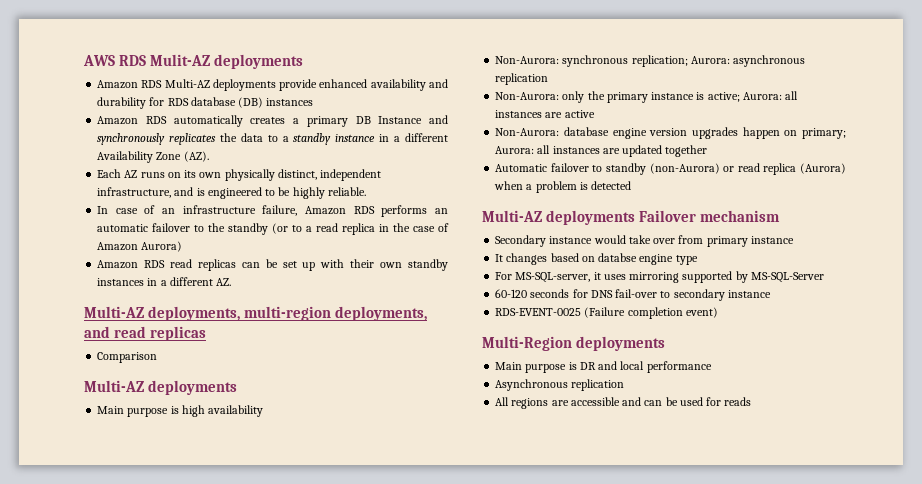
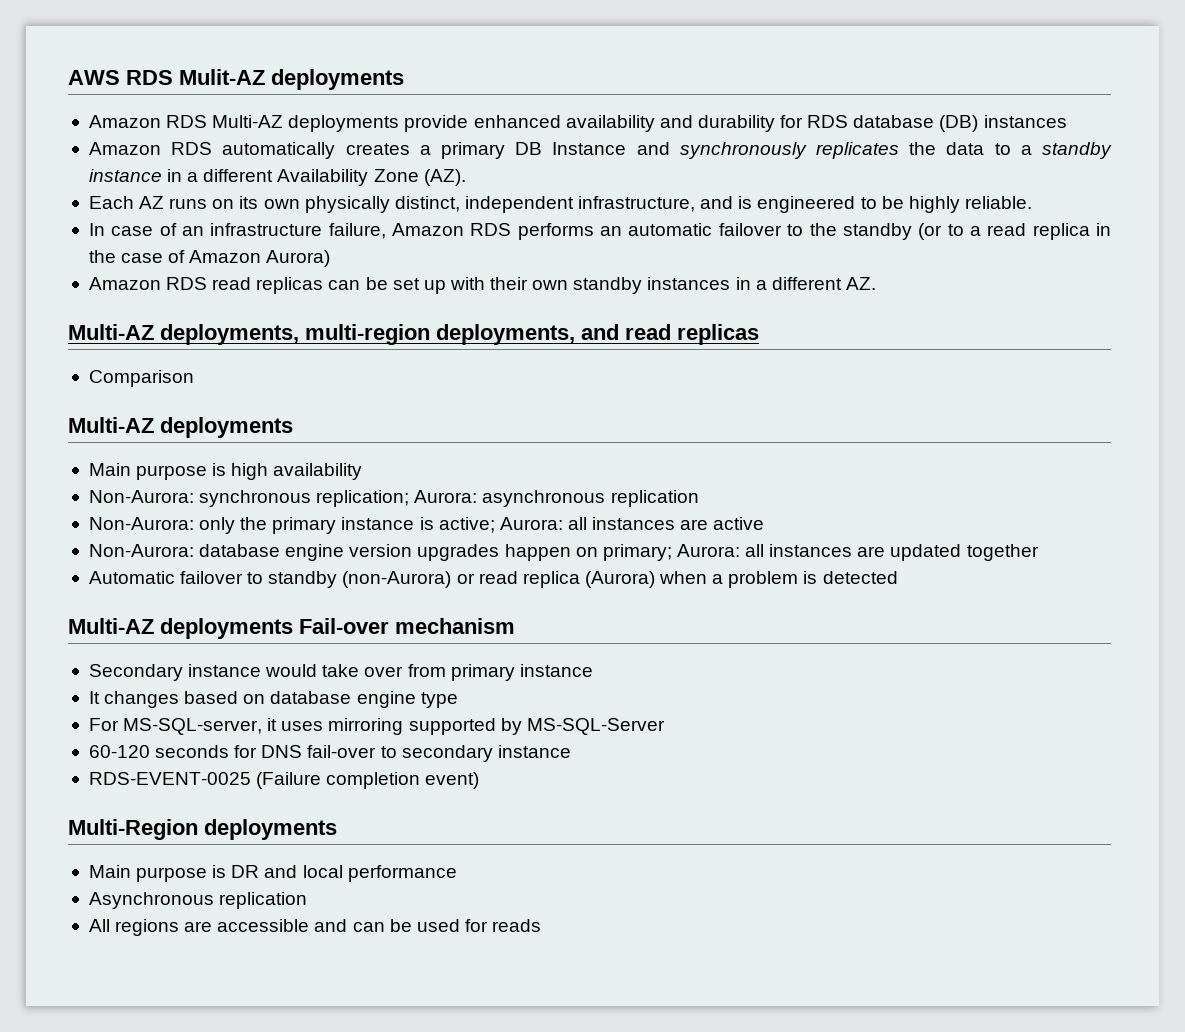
- Multi-AZ deployments Failover mechanism
+ Multi-AZ deployments Fail-over mechanism
- It changes based on databse engine type
+ It changes based on database engine type

